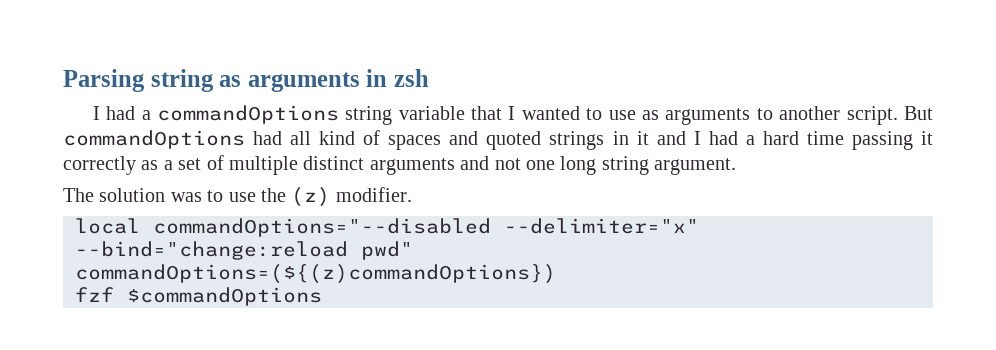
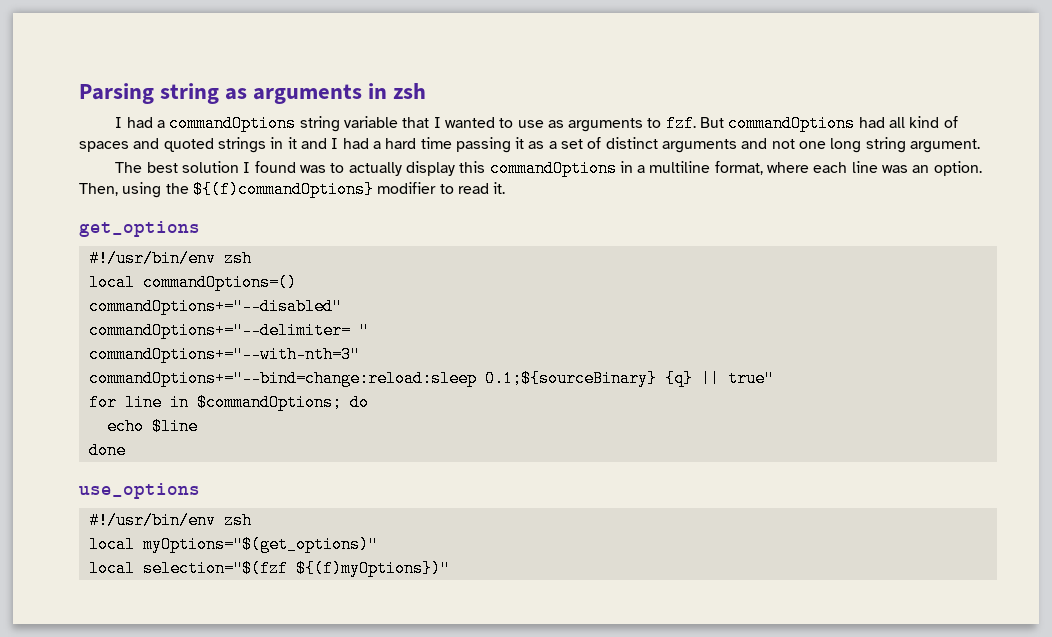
- I had a commandOptions string variable that I wanted to use as arguments to another script.
+ I had a commandOptions string variable that I wanted to use as arguments to fzf.
- But commandOptions had all kind of spaces and quoted strings in it and I had a hard time passing it correctly as a set of multiple distinct arguments and not one long string argument.
+ But commandOptions had all kind of spaces and quoted strings in it and I had a hard time passing it as a set of distinct arguments and not one long string argument.
- The solution was to use the (z) modifier.
- local commandOptions="--disabled --delimiter="x" --bind="change:reload pwd"
- commandOptions=(${(z)commandOptions})
- fzf $commandOptions
+ The best solution I found was to actually display this commandOptions in a multiline format, where each line was an option. Then, using the ${(f)commandOptions} modifier to read it.
+ get_options
+ #!/usr/bin/env zsh
+ local commandOptions=()
+ commandOptions+="--disabled"
+ commandOptions+="--delimiter= "
+ commandOptions+="--with-nth=3"
+ commandOptions+="--bind=change:reload:sleep 0.1;${sourceBinary} {q} || true"
+ for line in $commandOptions; do
+ echo $line
+ done
+ use_options
+ #!/usr/bin/env zsh
+ local myOptions="$(get_options)"
+ local selection="$(fzf ${(f)myOptions})"

